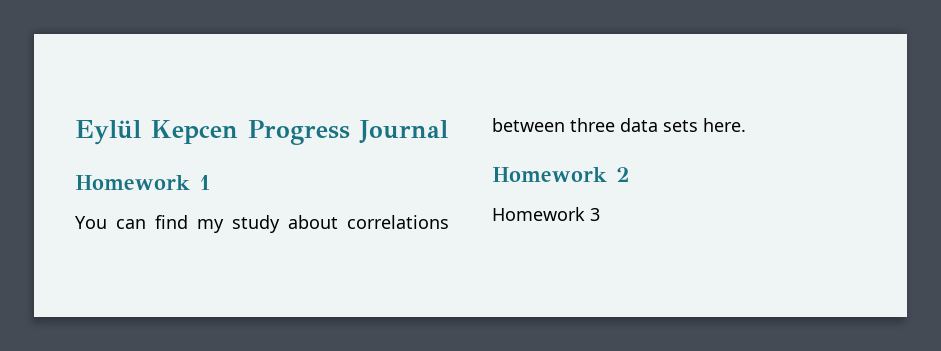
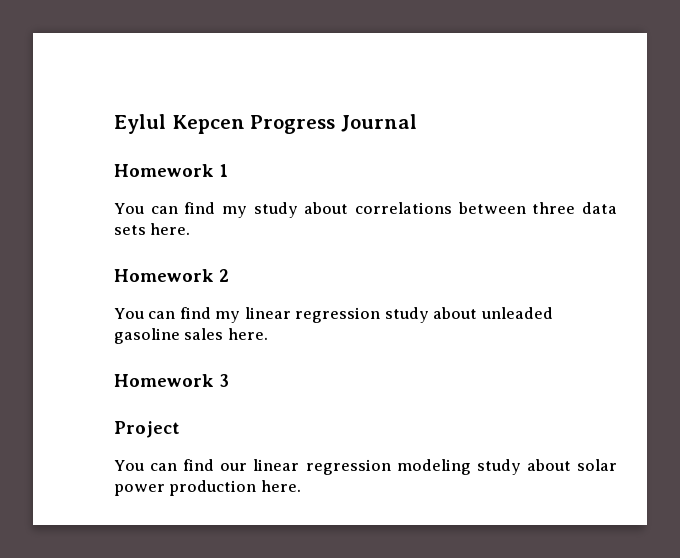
- Eylül Kepcen Progress Journal
+ Eylul Kepcen Progress Journal
+ You can find my linear regression study about unleaded gasoline sales here.
  Homework 3
+ Project
+ You can find our linear regression modeling study about solar power production here.

